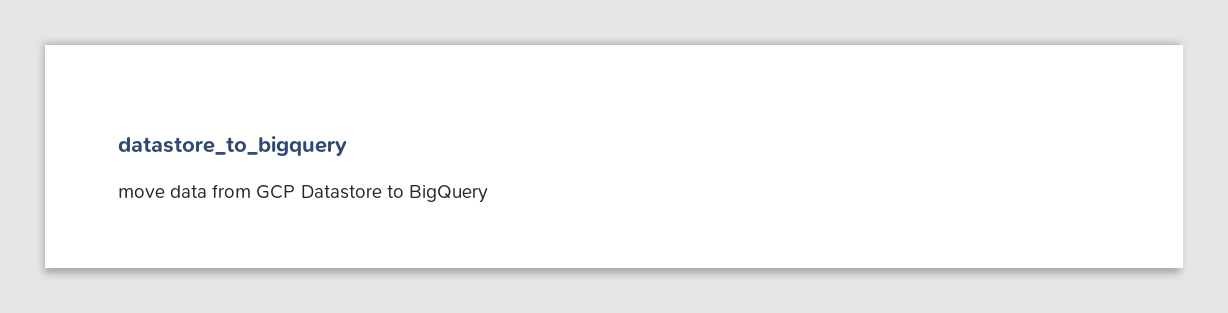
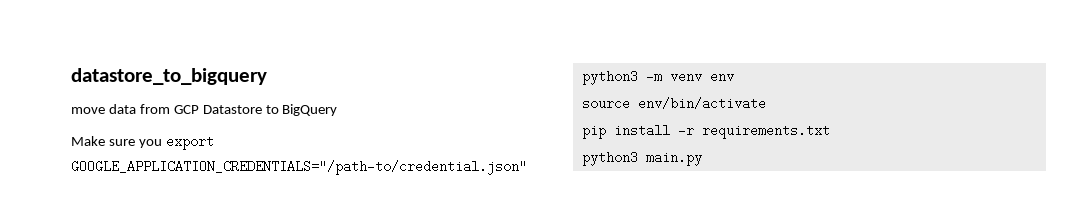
+ Make sure you export GOOGLE_APPLICATION_CREDENTIALS="/path-to/credential.json"
+ python3 -m venv env
+ source env/bin/activate
+ pip install -r requirements.txt
+ python3 main.py

